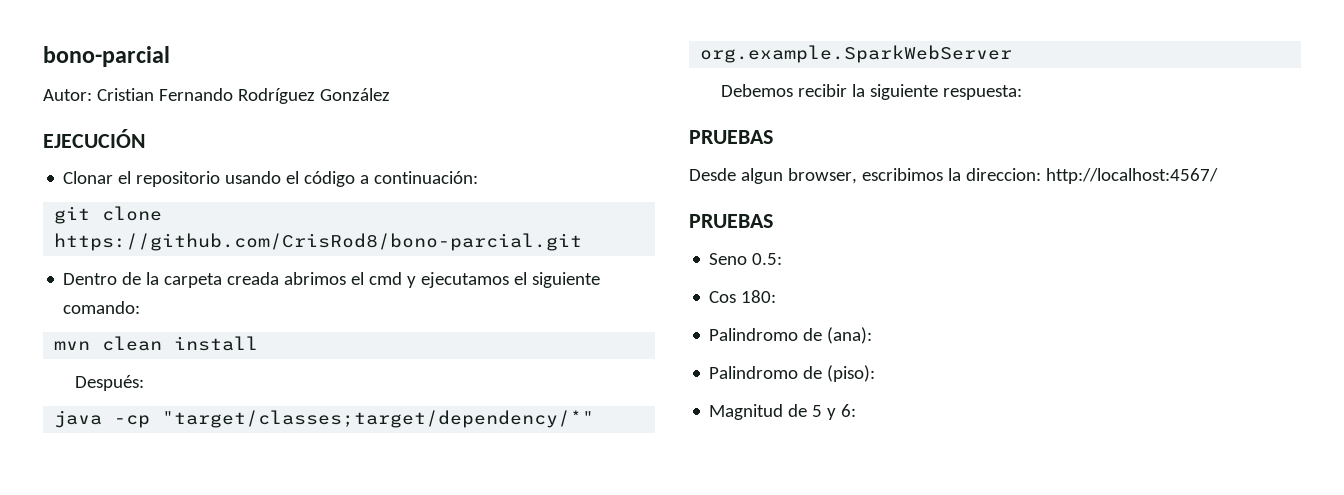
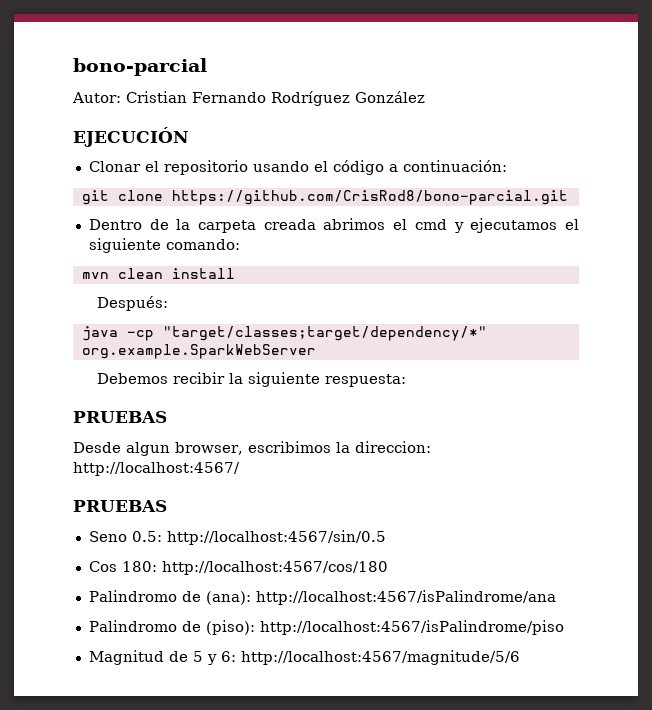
- Seno 0.5:
+ Seno 0.5: http://localhost:4567/sin/0.5
- Cos 180:
+ Cos 180: http://localhost:4567/cos/180
- Palindromo de (ana):
+ Palindromo de (ana): http://localhost:4567/isPalindrome/ana
- Palindromo de (piso):
+ Palindromo de (piso): http://localhost:4567/isPalindrome/piso
- Magnitud de 5 y 6:
+ Magnitud de 5 y 6: http://localhost:4567/magnitude/5/6

